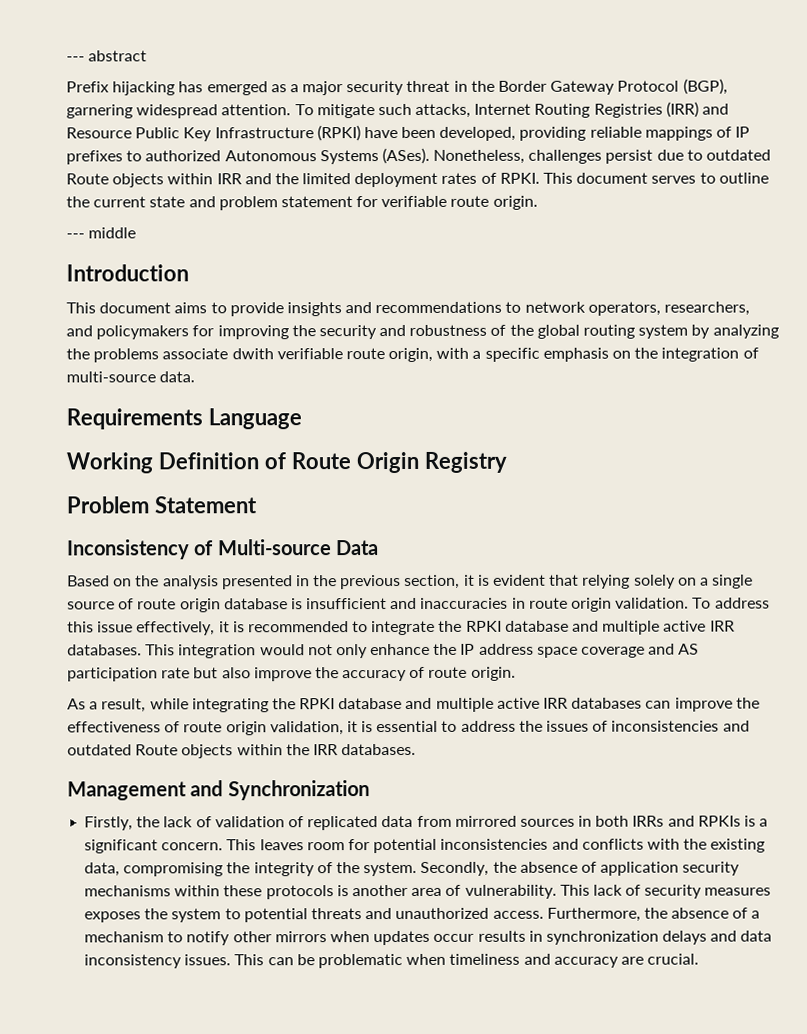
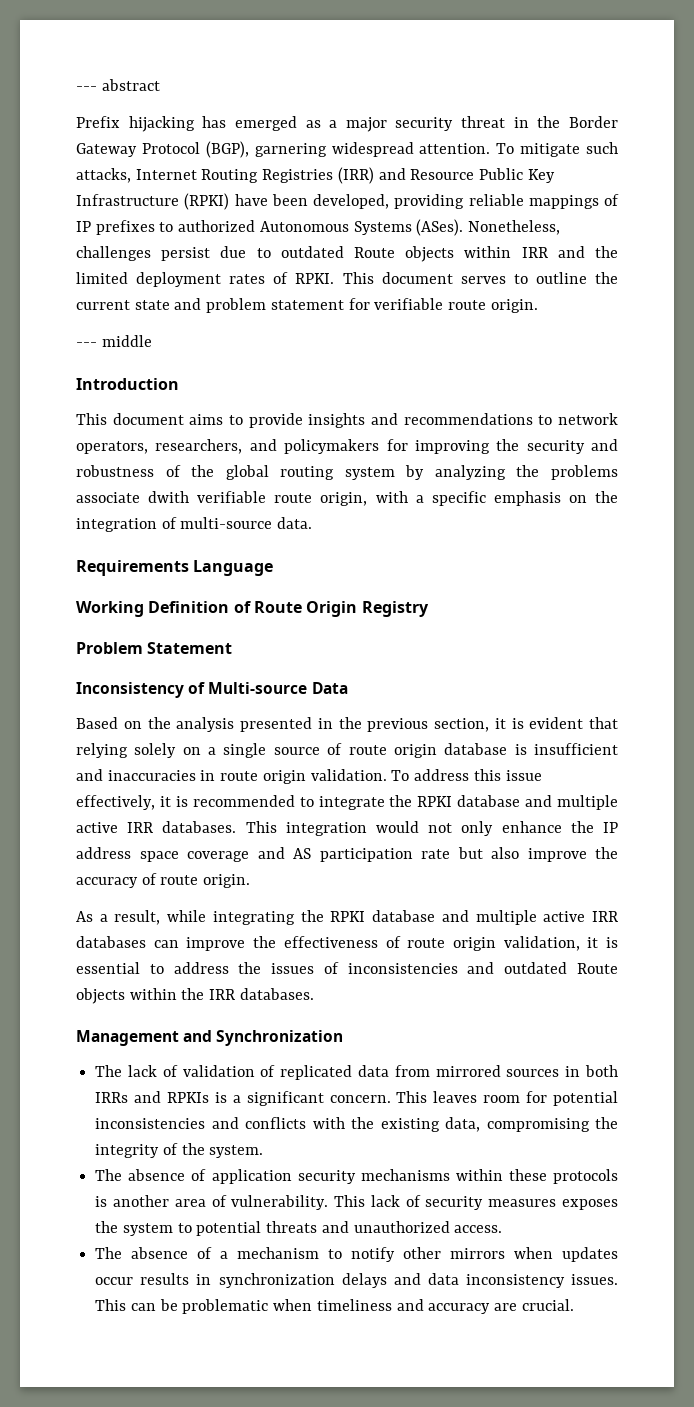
- Firstly, the lack of validation of replicated data from mirrored sources in both IRRs and RPKIs is a significant concern.
+ The lack of validation of replicated data from mirrored sources in both IRRs and RPKIs is a significant concern.
- This leaves room for potential inconsistencies and conflicts with the existing data, compromising the integrity of the system. Secondly, the absence of application security mechanisms within these protocols is another area of vulnerability.
+ This leaves room for potential inconsistencies and conflicts with the existing data, compromising the integrity of the system.
+ The absence of application security mechanisms within these protocols is another area of vulnerability.
- This lack of security measures exposes the system to potential threats and unauthorized access. Furthermore, the absence of a mechanism to notify other mirrors when updates occur results in synchronization delays and data inconsistency issues.
+ This lack of security measures exposes the system to potential threats and unauthorized access.
+ The absence of a mechanism to notify other mirrors when updates occur results in synchronization delays and data inconsistency issues.

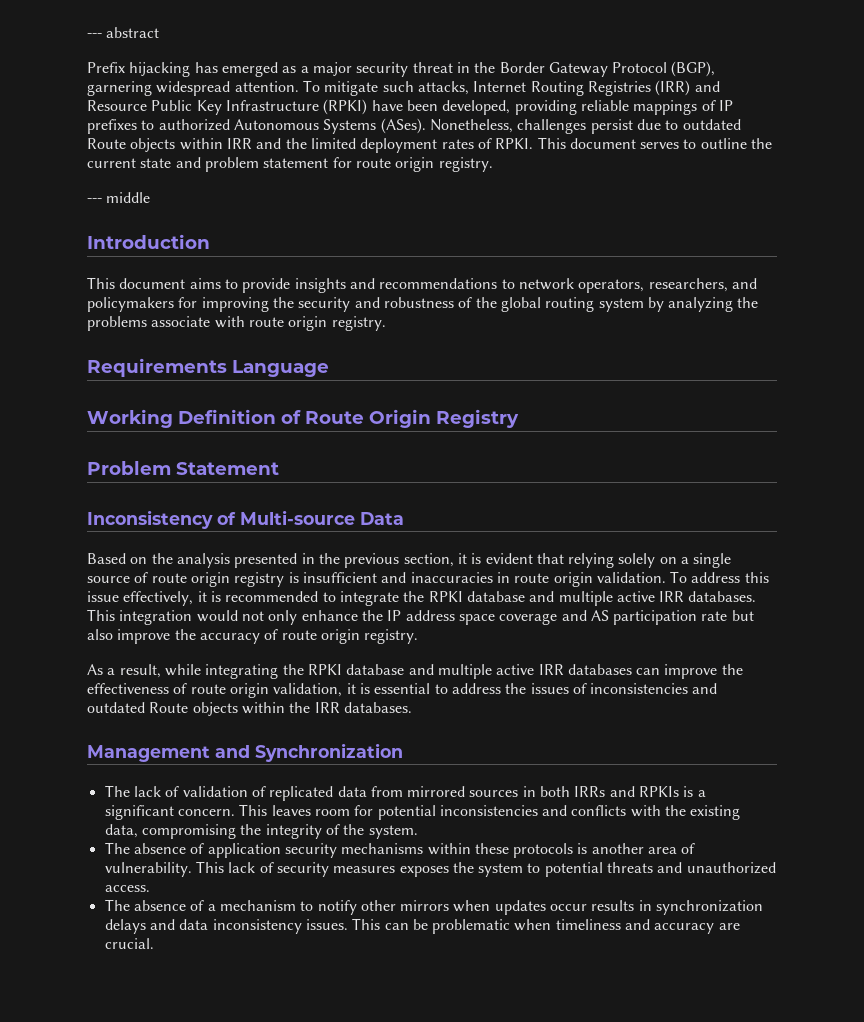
- This document serves to outline the current state and problem statement for verifiable route origin.
+ This document serves to outline the current state and problem statement for route origin registry.
- This document aims to provide insights and recommendations to network operators, researchers, and policymakers for improving the security and robustness of the global routing system by analyzing the problems associate dwith verifiable route origin, with a specific emphasis on the integration of multi-source data.
+ This document aims to provide insights and recommendations to network operators, researchers, and policymakers for improving the security and robustness of the global routing system by analyzing the problems associate with route origin registry.
- Based on the analysis presented in the previous section, it is evident that relying solely on a single source of route origin database is insufficient and inaccuracies in route origin validation.
+ Based on the analysis presented in the previous section, it is evident that relying solely on a single source of route origin registry is insufficient and inaccuracies in route origin validation.
- This integration would not only enhance the IP address space coverage and AS participation rate but also improve the accuracy of route origin.
+ This integration would not only enhance the IP address space coverage and AS participation rate but also improve the accuracy of route origin registry.

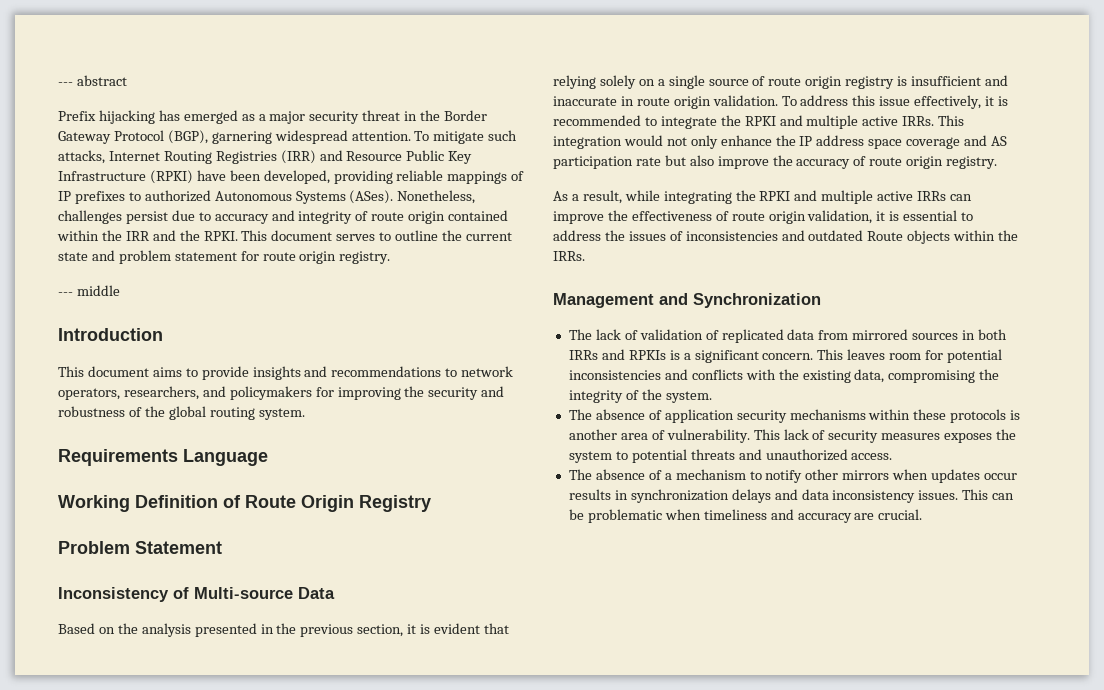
- Nonetheless, challenges persist due to outdated Route objects within IRR and the limited deployment rates of RPKI.
+ Nonetheless, challenges persist due to accuracy and integrity of route origin contained within the IRR and the RPKI.
- This document aims to provide insights and recommendations to network operators, researchers, and policymakers for improving the security and robustness of the global routing system by analyzing the problems associate with route origin registry.
+ This document aims to provide insights and recommendations to network operators, researchers, and policymakers for improving the security and robustness of the global routing system.
- Based on the analysis presented in the previous section, it is evident that relying solely on a single source of route origin registry is insufficient and inaccuracies in route origin validation.
+ Based on the analysis presented in the previous section, it is evident that relying solely on a single source of route origin registry is insufficient and inaccurate in route origin validation.
- To address this issue effectively, it is recommended to integrate the RPKI database and multiple active IRR databases.
+ To address this issue effectively, it is recommended to integrate the RPKI and multiple active IRRs.
- As a result, while integrating the RPKI database and multiple active IRR databases can improve the effectiveness of route origin validation, it is essential to address the issues of inconsistencies and outdated Route objects within the IRR databases.
+ As a result, while integrating the RPKI and multiple active IRRs can improve the effectiveness of route origin validation, it is essential to address the issues of inconsistencies and outdated Route objects within the IRRs.

